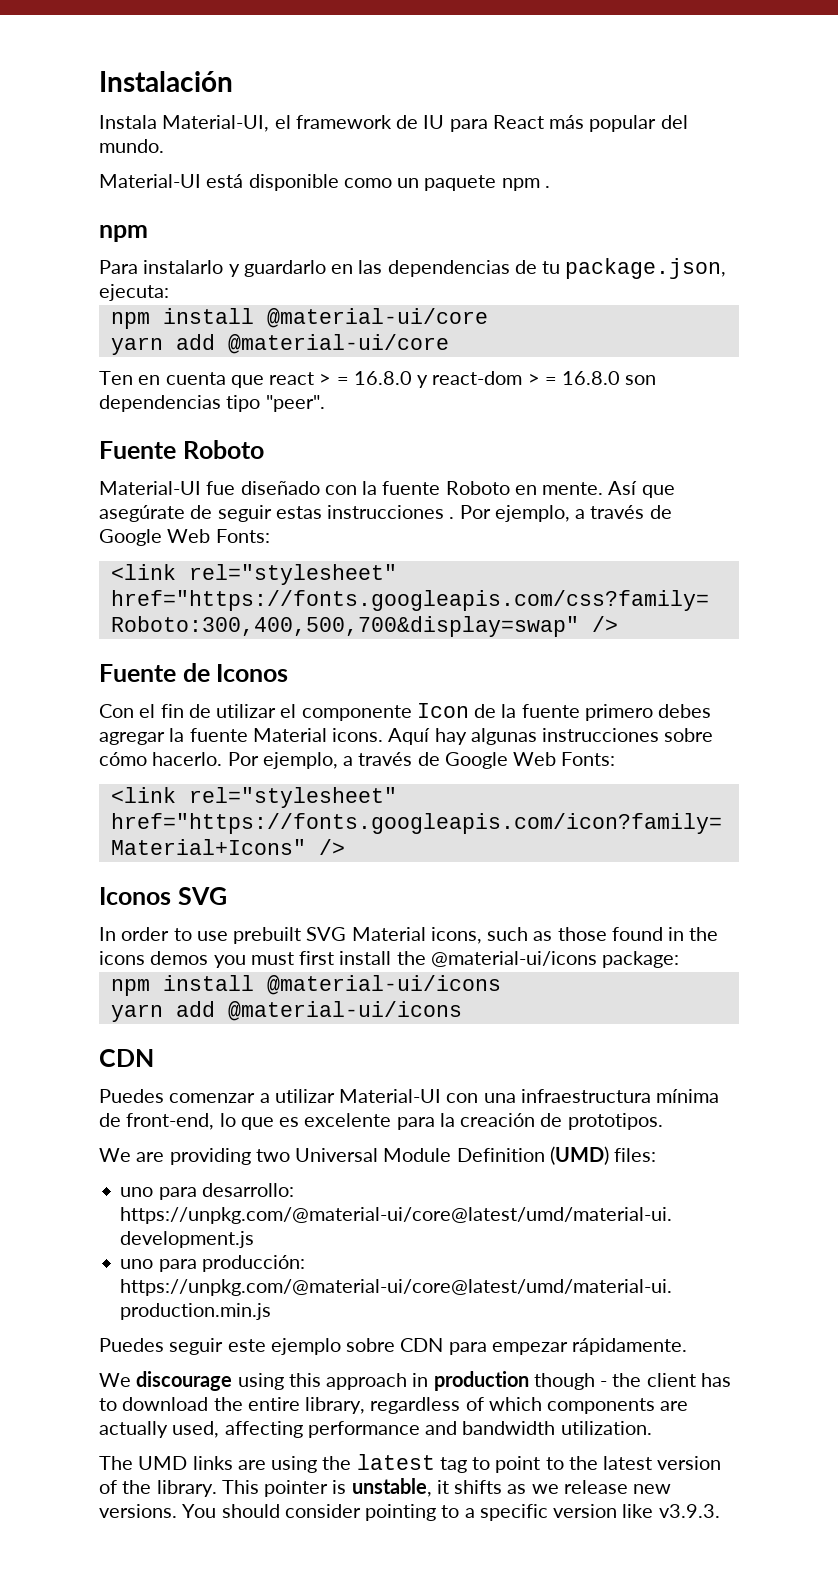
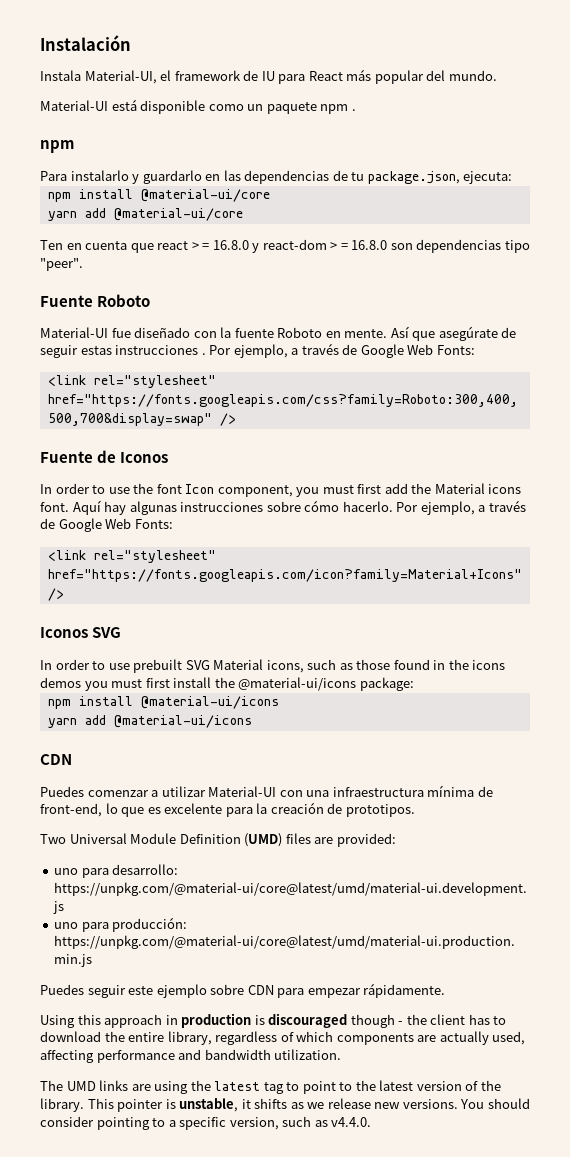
- Con el fin de utilizar el componente Icon de la fuente primero debes agregar la fuente Material icons.
+ In order to use the font Icon component, you must first add the Material icons font.
- We are providing two Universal Module Definition (UMD) files:
+ Two Universal Module Definition (UMD) files are provided:
- We discourage using this approach in production though - the client has to download the entire library, regardless of which components are actually used, affecting performance and bandwidth utilization.
+ Using this approach in production is discouraged though - the client has to download the entire library, regardless of which components are actually used, affecting performance and bandwidth utilization.
- You should consider pointing to a specific version like v3.9.3.
+ You should consider pointing to a specific version, such as v4.4.0.

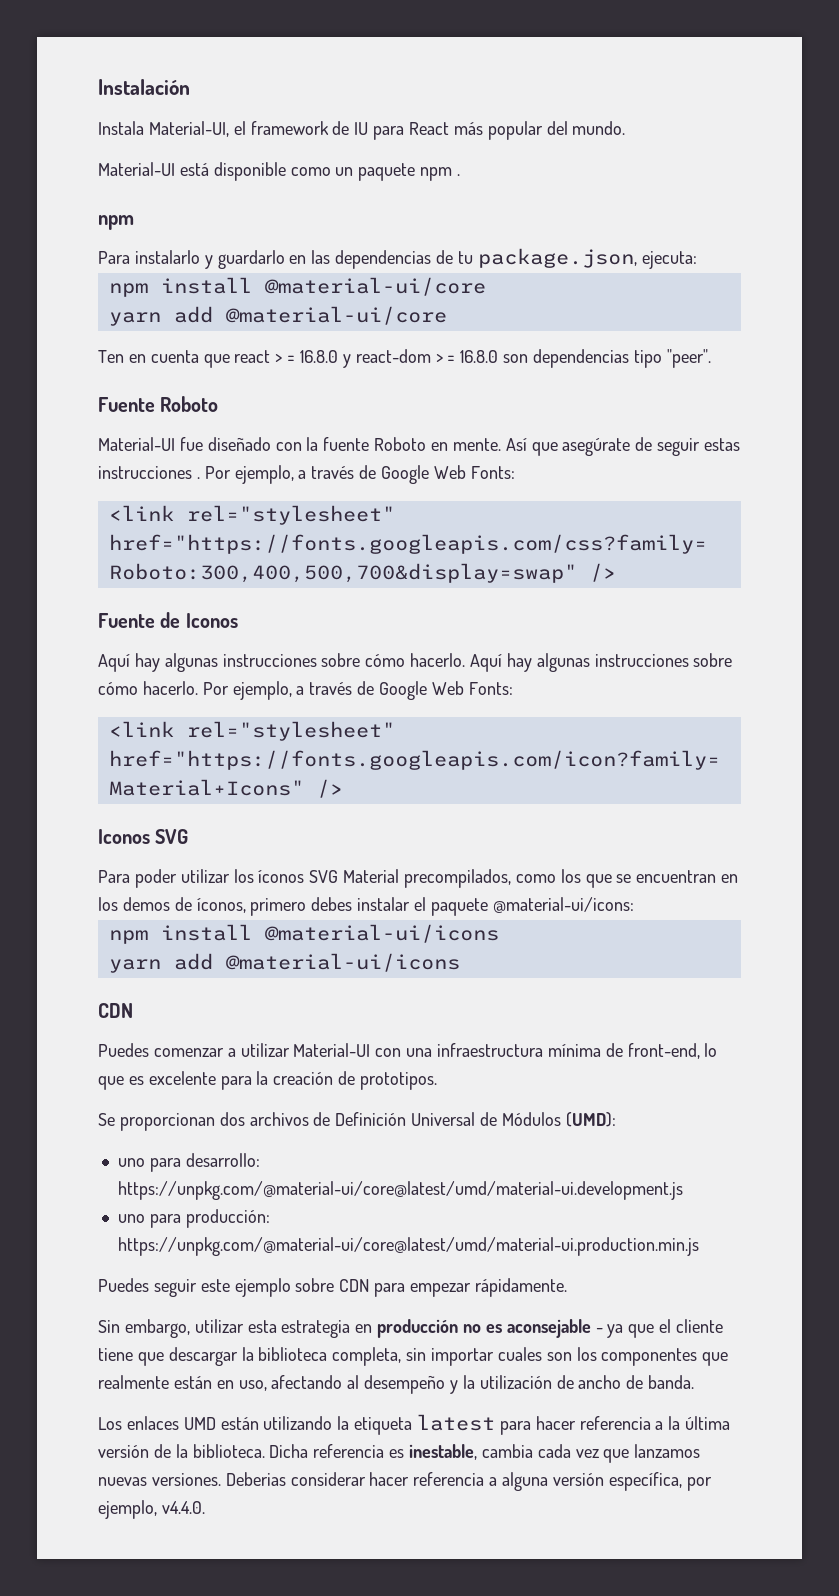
  Fuente de Iconos
- In order to use the font Icon component, you must first add the Material icons font.
+ Aquí hay algunas instrucciones sobre cómo hacerlo.
- In order to use prebuilt SVG Material icons, such as those found in the icons demos you must first install the @material-ui/icons package:
+ Para poder utilizar los íconos SVG Material precompilados, como los que se encuentran en los demos de íconos, primero debes instalar el paquete @material-ui/icons:
- Two Universal Module Definition (UMD) files are provided:
+ Se proporcionan dos archivos de Definición Universal de Módulos (UMD):
- Using this approach in production is discouraged though - the client has to download the entire library, regardless of which components are actually used, affecting performance and bandwidth utilization.
- The UMD links are using the latest tag to point to the latest version of the library. This pointer is unstable, it shifts as we release new versions. You should consider pointing to a specific version, such as v4.4.0.
+ Sin embargo, utilizar esta estrategia en producción no es aconsejable - ya que el cliente tiene que descargar la biblioteca completa, sin importar cuales son los componentes que realmente están en uso, afectando al desempeño y la utilización de ancho de banda.
+ Los enlaces UMD están utilizando la etiqueta latest para hacer referencia a la última versión de la biblioteca. Dicha referencia es inestable, cambia cada vez que lanzamos nuevas versiones. Deberias considerar hacer referencia a alguna versión específica, por ejemplo, v4.4.0.

